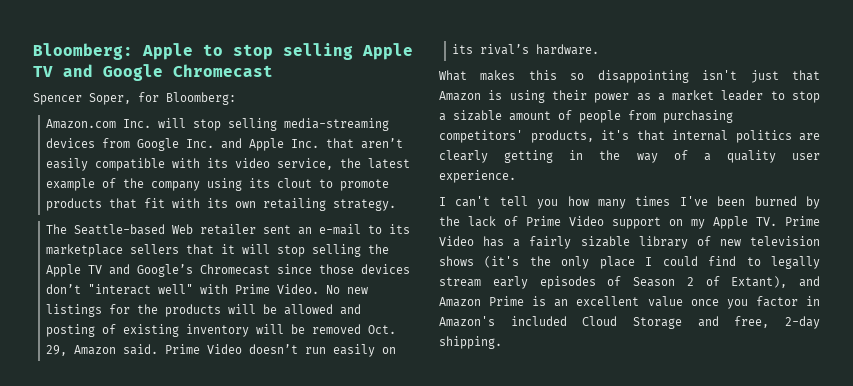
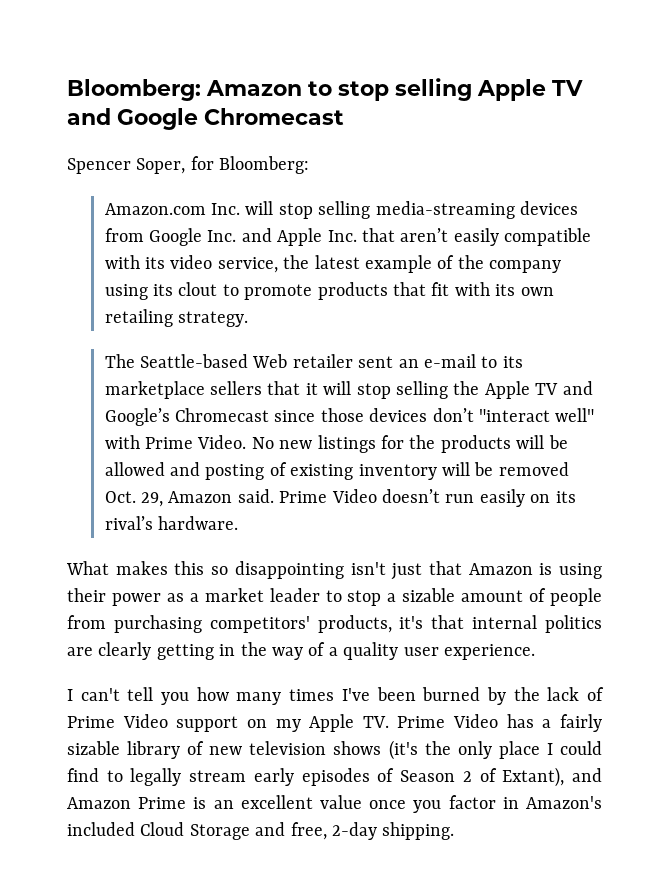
- Bloomberg: Apple to stop selling Apple TV and Google Chromecast
+ Bloomberg: Amazon to stop selling Apple TV and Google Chromecast

